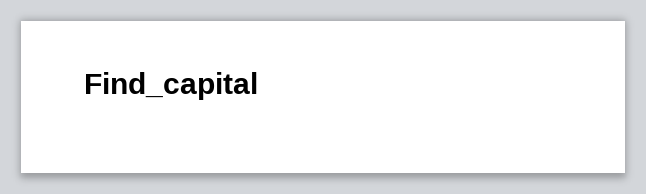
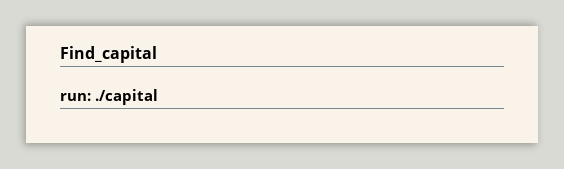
+ run: ./capital

